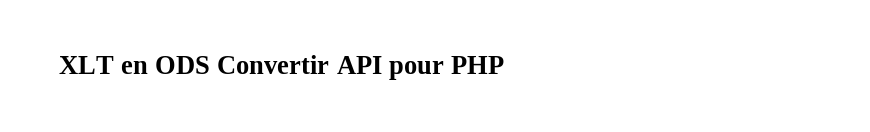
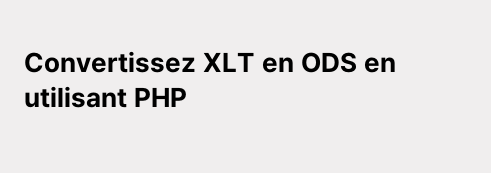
- XLT en ODS Convertir API pour PHP
+ Convertissez XLT en ODS en utilisant PHP

